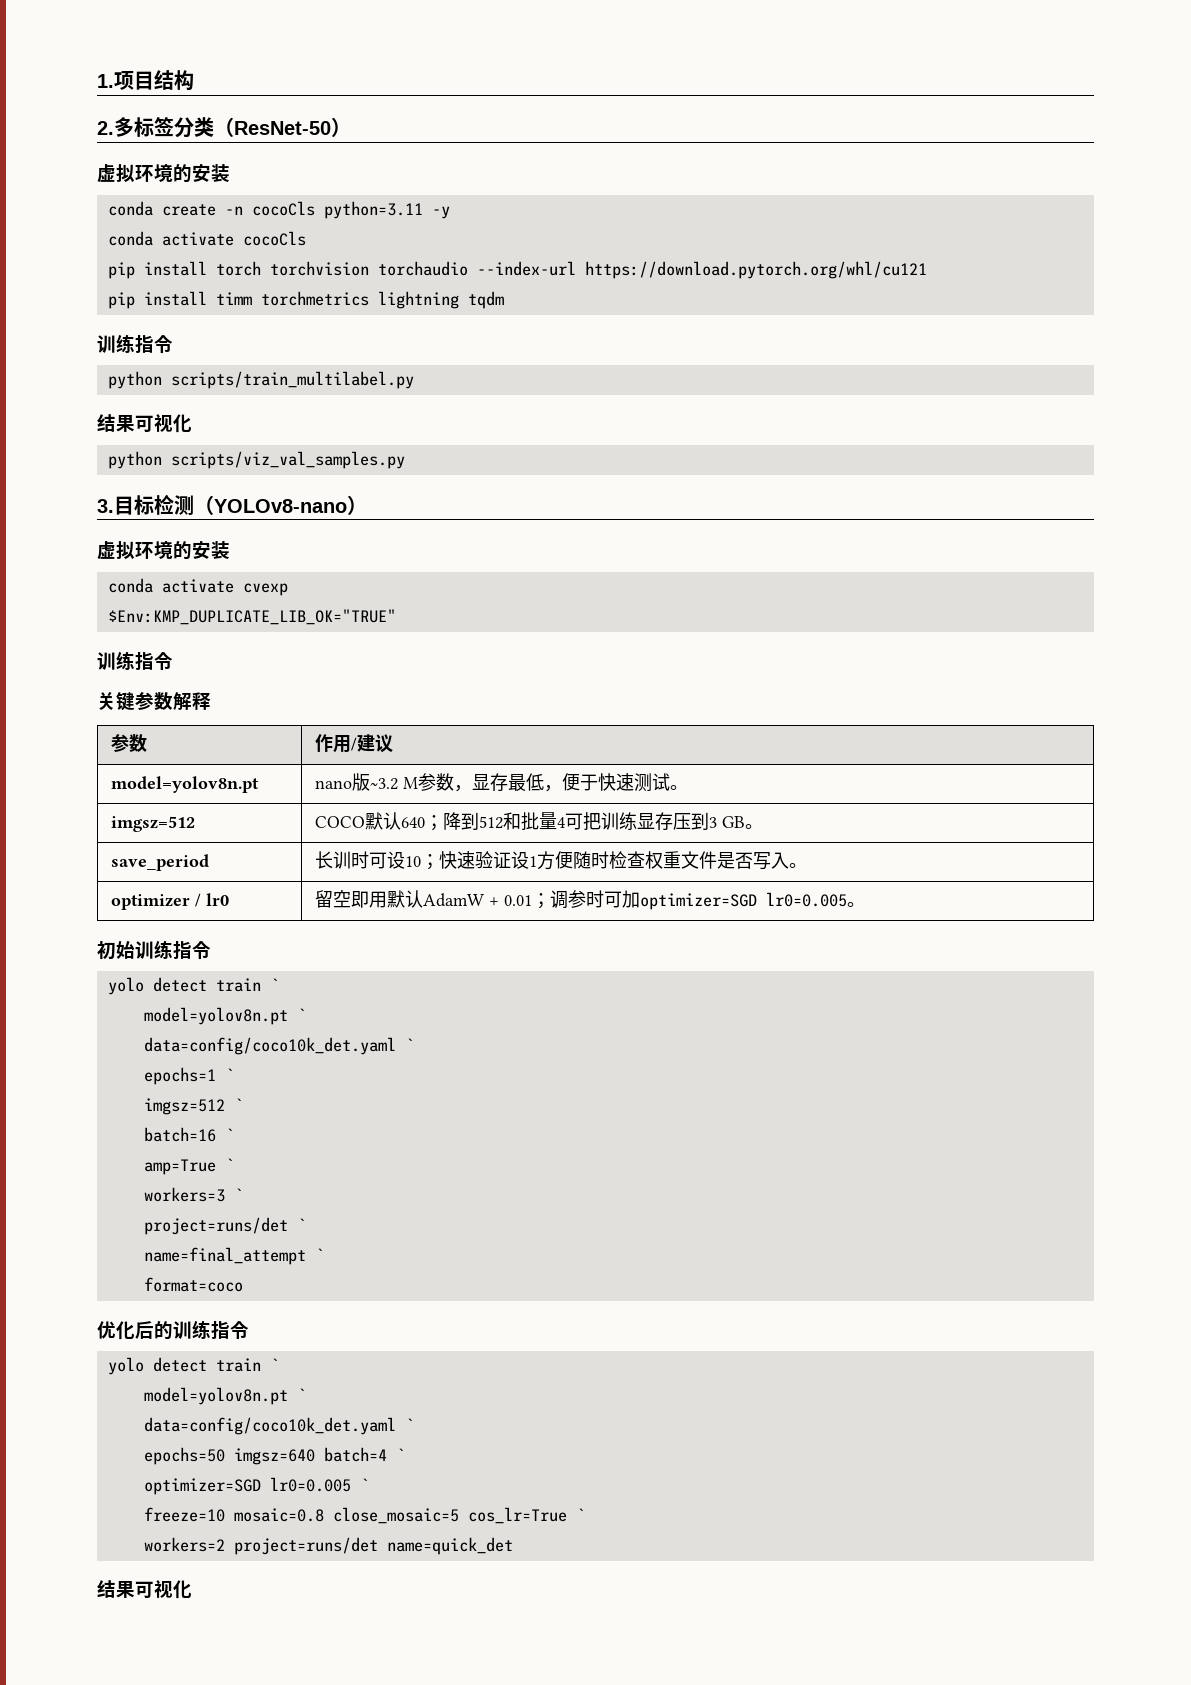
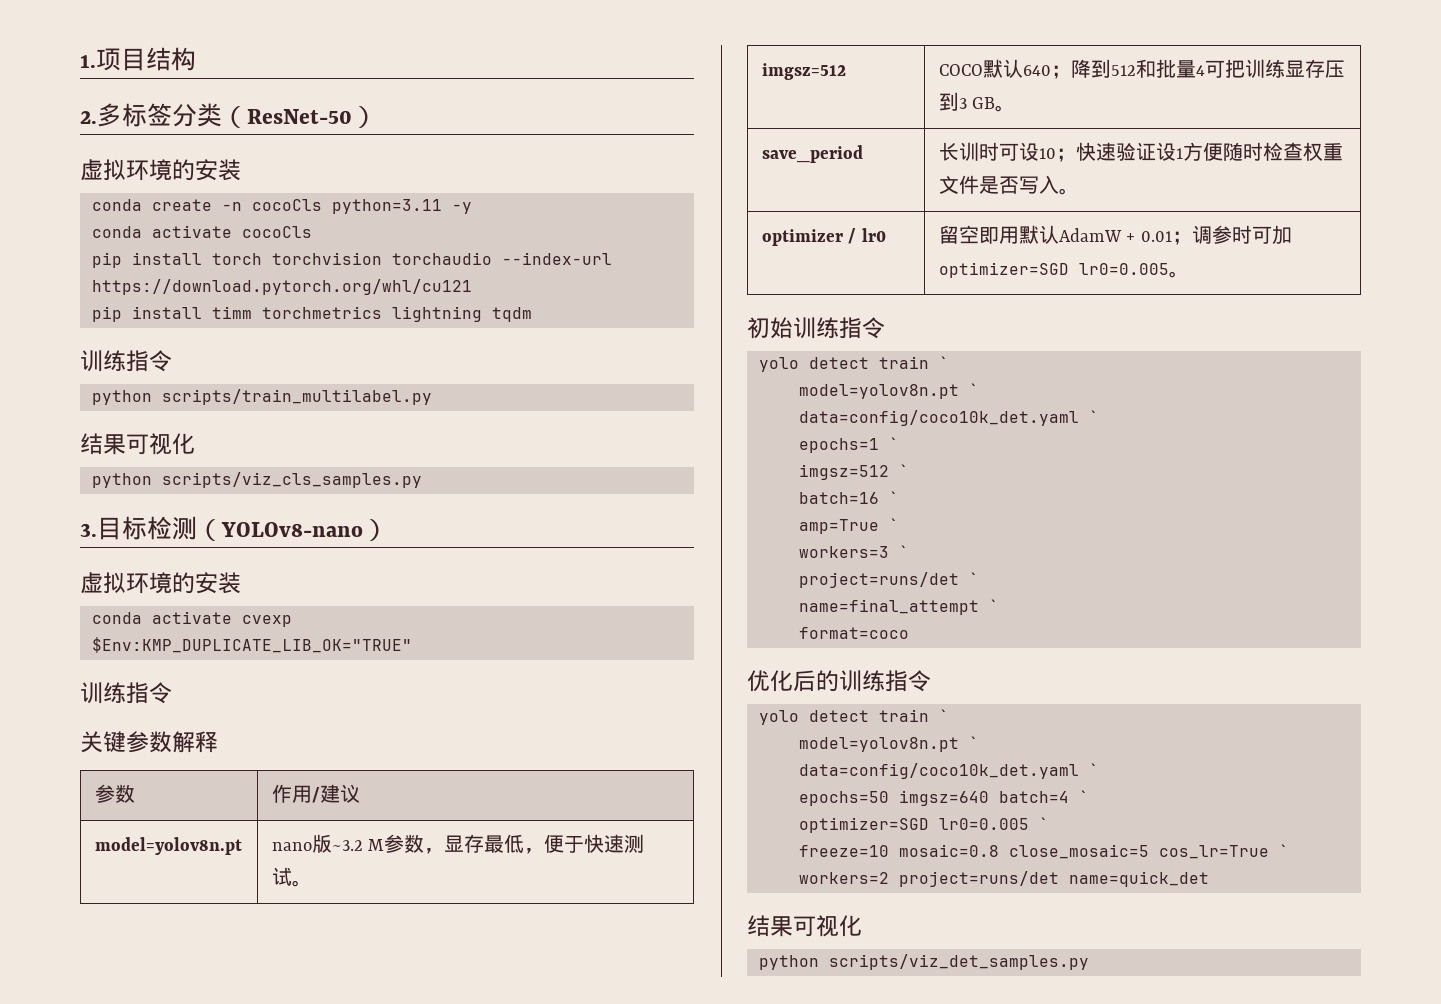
- python scripts/viz_val_samples.py
+ python scripts/viz_cls_samples.py
+ python scripts/viz_det_samples.py

